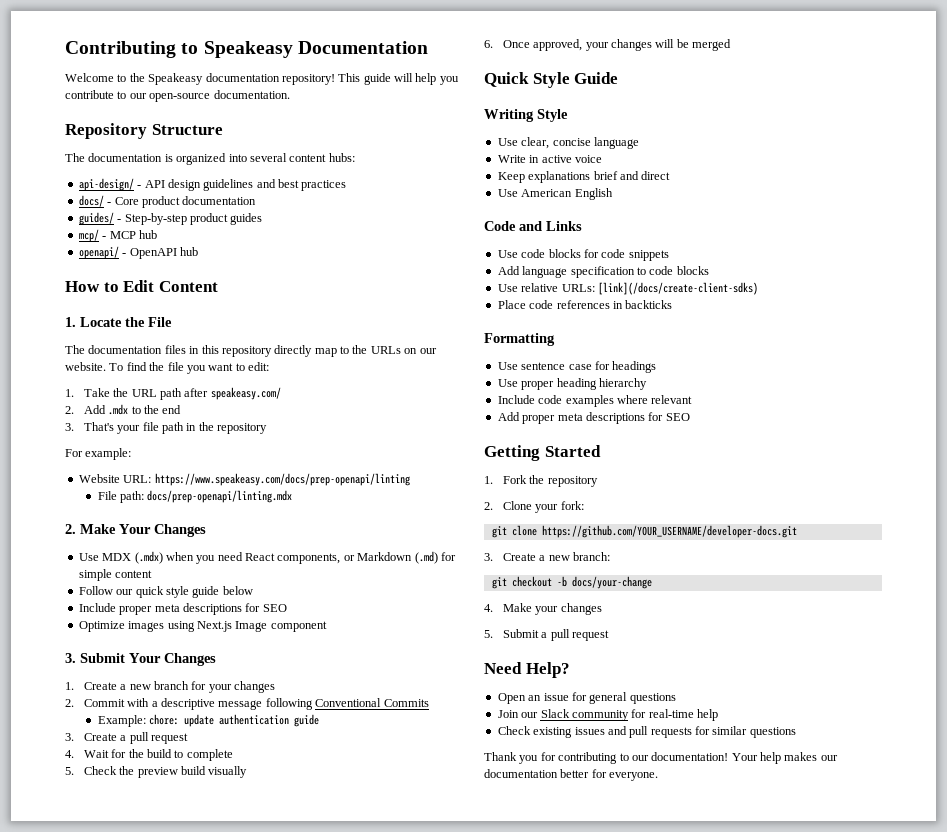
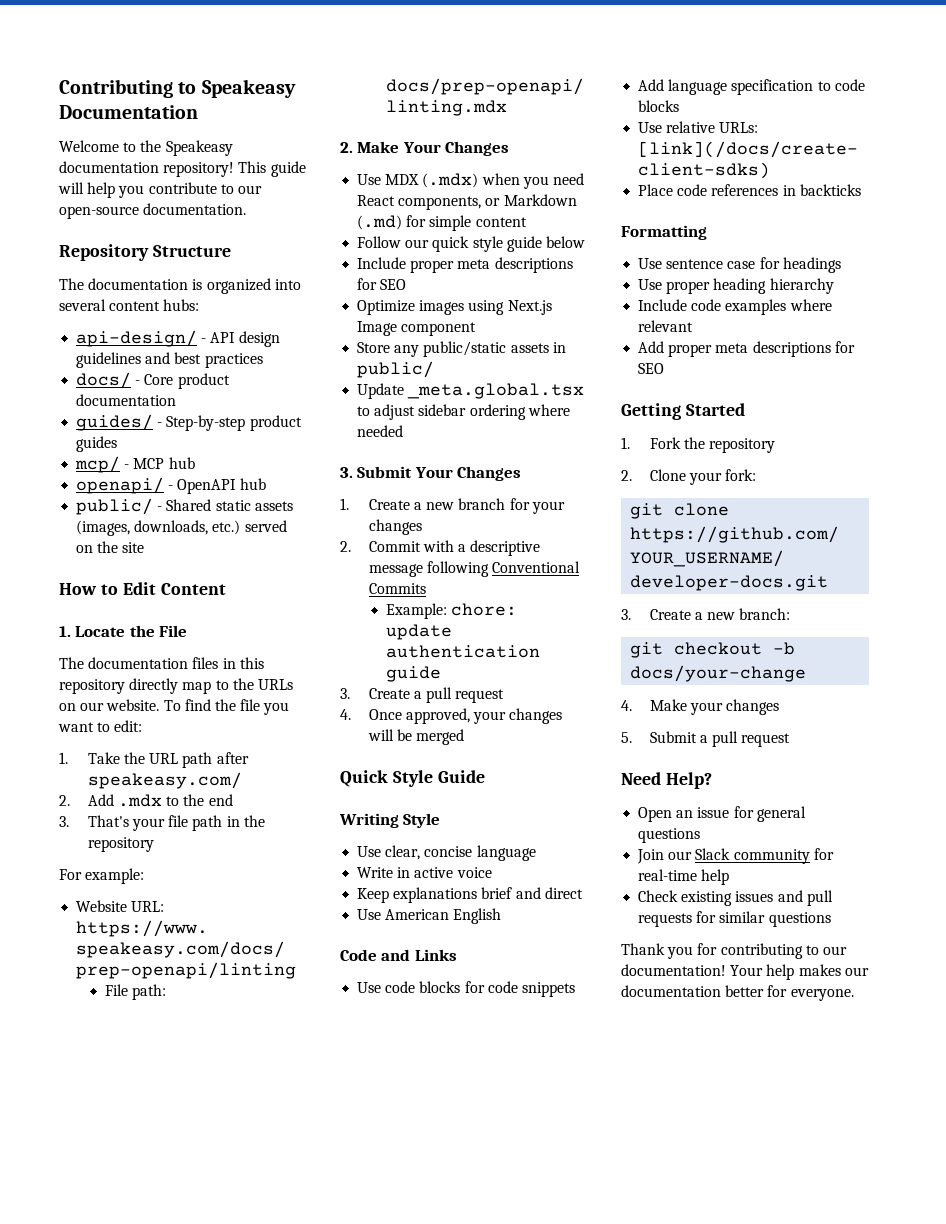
+ public/ - Shared static assets (images, downloads, etc.) served on the site
+ Store any public/static assets in public/
+ Update _meta.global.tsx to adjust sidebar ordering where needed
- 4. Wait for the build to complete
- 5. Check the preview build visually
- 6. Once approved, your changes will be merged
+ 4. Once approved, your changes will be merged

